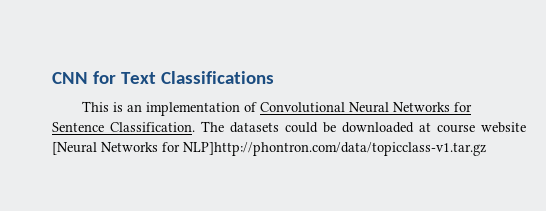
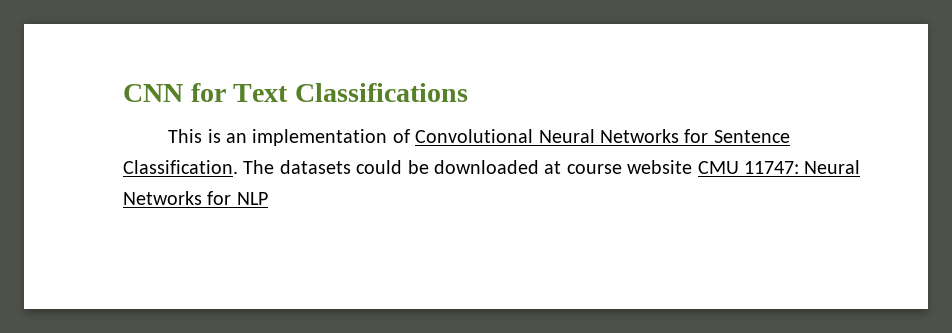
- The datasets could be downloaded at course website [Neural Networks for NLP]http://phontron.com/data/topicclass-v1.tar.gz
+ The datasets could be downloaded at course website CMU 11747: Neural Networks for NLP

